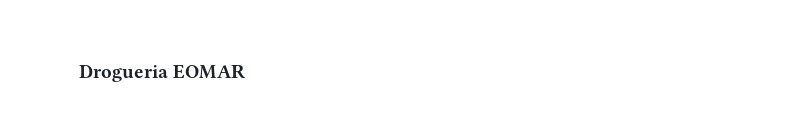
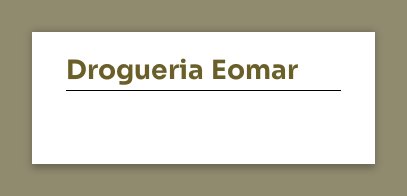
- Drogueria EOMAR
+ Drogueria Eomar

